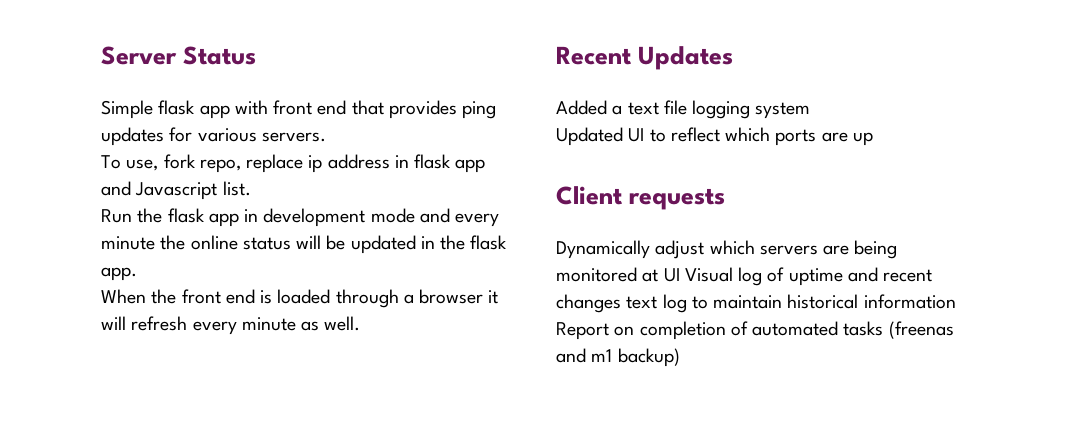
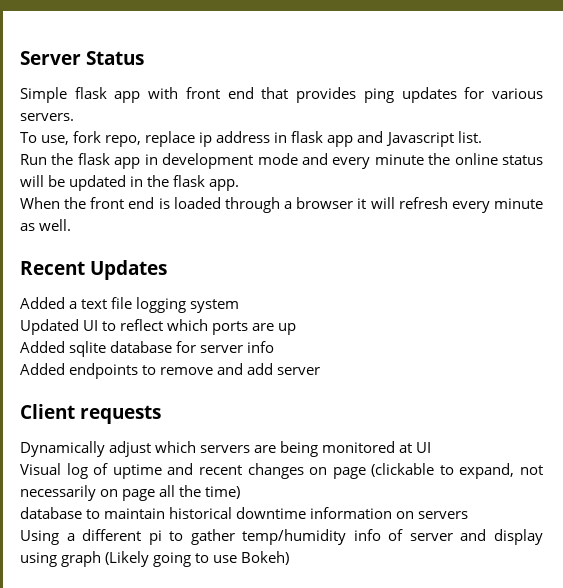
+ Added sqlite database for server info
+ Added endpoints to remove and add server
- Dynamically adjust which servers are being monitored at UI Visual log of uptime and recent changes text log to maintain historical information Report on completion of automated tasks (freenas and m1 backup)
+ Dynamically adjust which servers are being monitored at UI
+ Visual log of uptime and recent changes on page (clickable to expand, not necessarily on page all the time)
+ database to maintain historical downtime information on servers
+ Using a different pi to gather temp/humidity info of server and display using graph (Likely going to use Bokeh)

